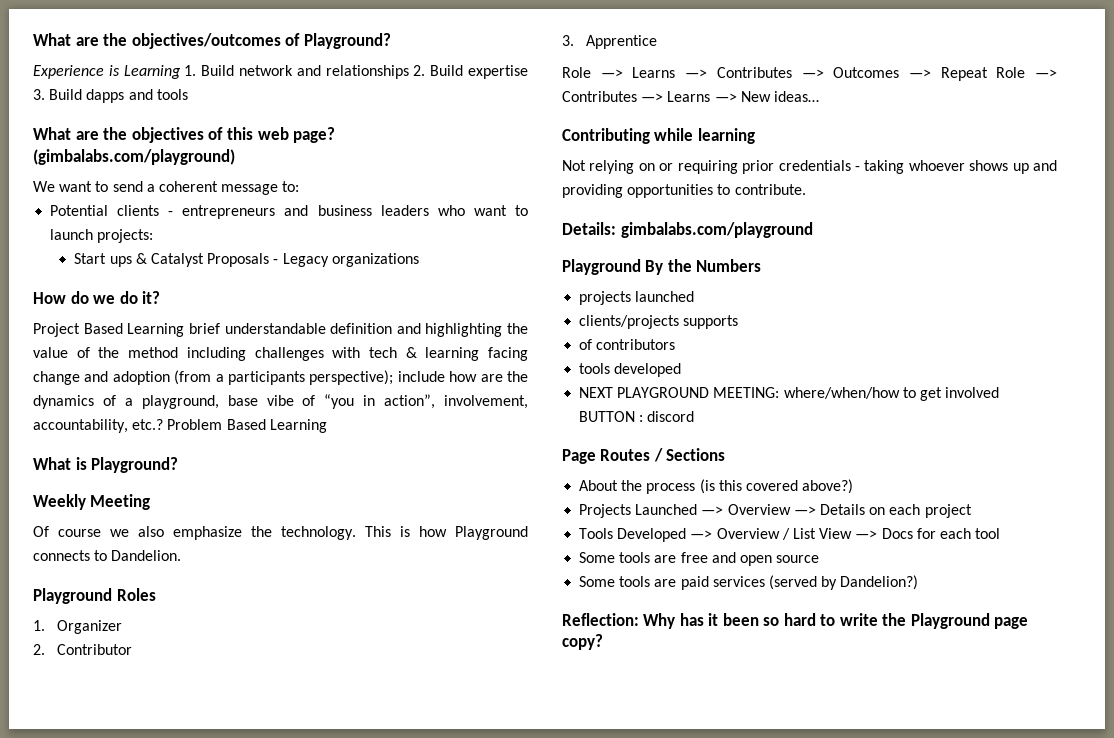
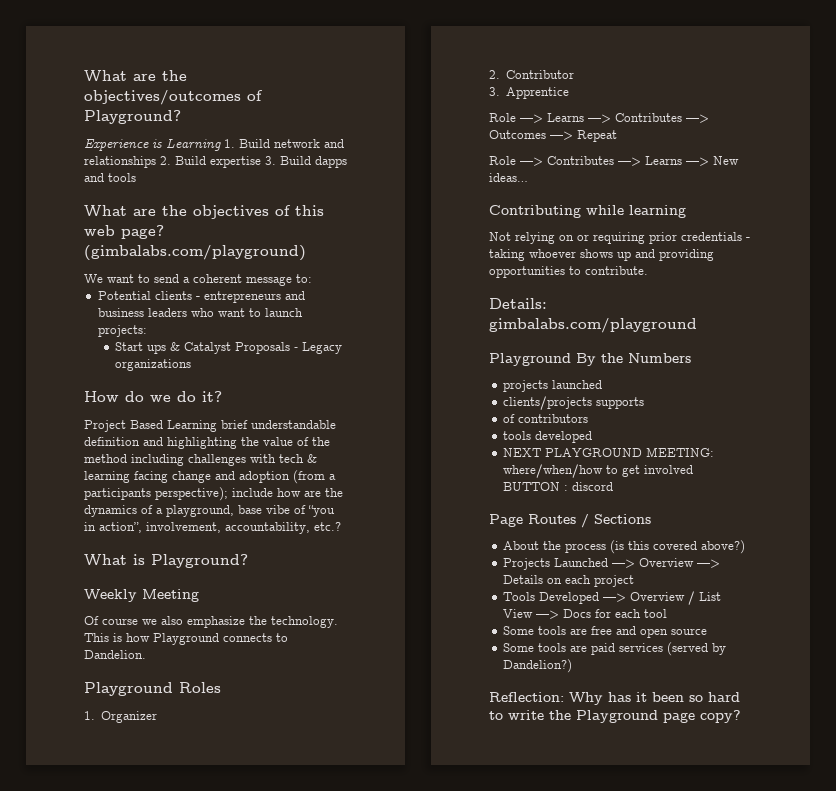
- Problem Based Learning
- Role —> Learns —> Contributes —> Outcomes —> Repeat Role —> Contributes —> Learns —> New ideas…
+ Role —> Learns —> Contributes —> Outcomes —> Repeat
+ Role —> Contributes —> Learns —> New ideas…

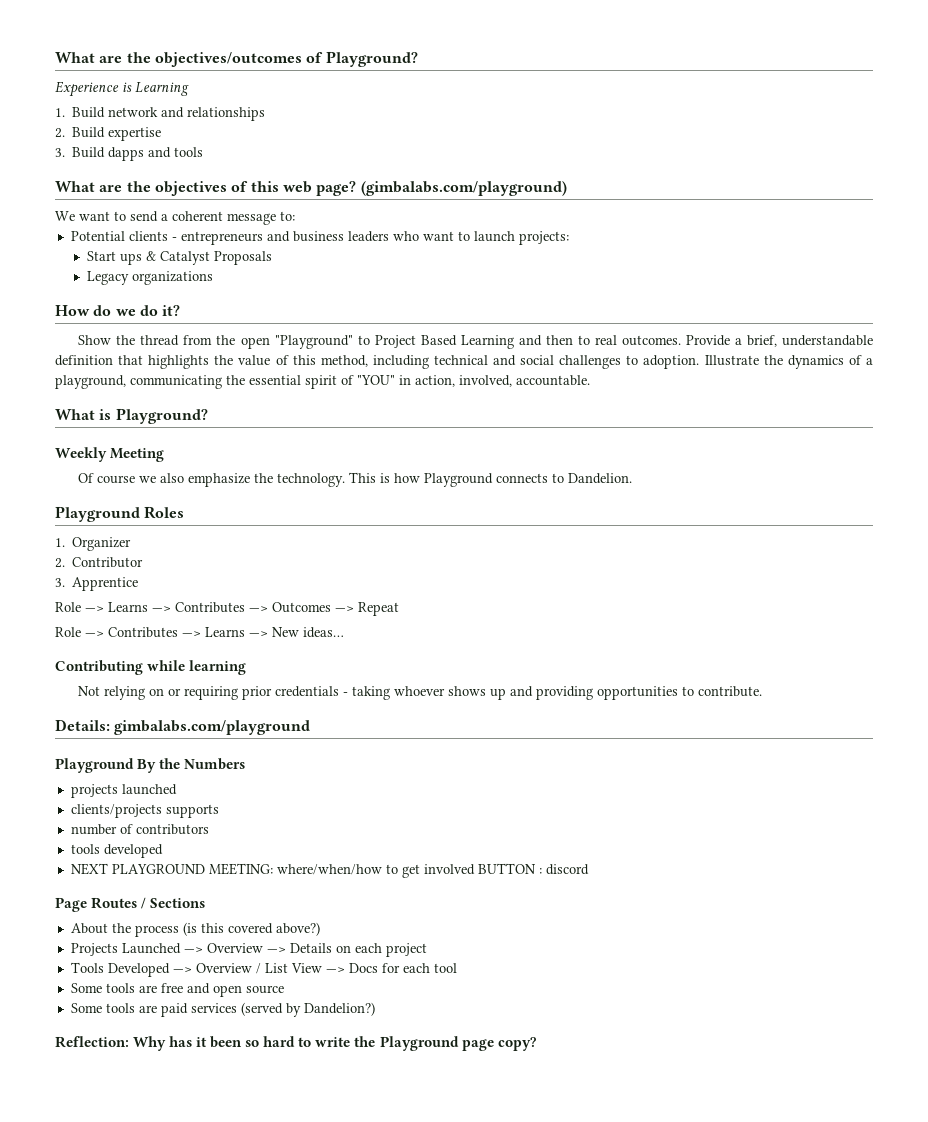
- Experience is Learning 1. Build network and relationships 2. Build expertise 3. Build dapps and tools
+ Experience is Learning
+ 1. Build network and relationships
+ 2. Build expertise
+ 3. Build dapps and tools
- Start ups & Catalyst Proposals ⁃ Legacy organizations
+ Start ups & Catalyst Proposals
+ Legacy organizations
- Project Based Learning brief understandable definition and highlighting the value of the method including challenges with tech & learning facing change and adoption (from a participants perspective); include how are the dynamics of a playground, base vibe of “you in action”, involvement, accountability, etc.?
+ Show the thread from the open "Playground" to Project Based Learning and then to real outcomes. Provide a brief, understandable definition that highlights the value of this method, including technical and social challenges to adoption. Illustrate the dynamics of a playground, communicating the essential spirit of "YOU" in action, involved, accountable.
- of contributors
+ number of contributors

